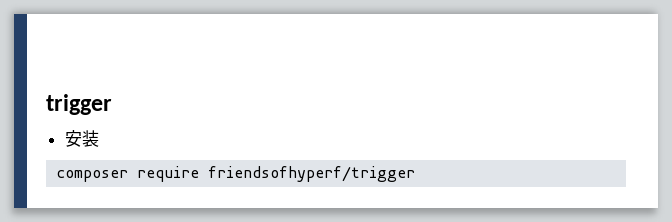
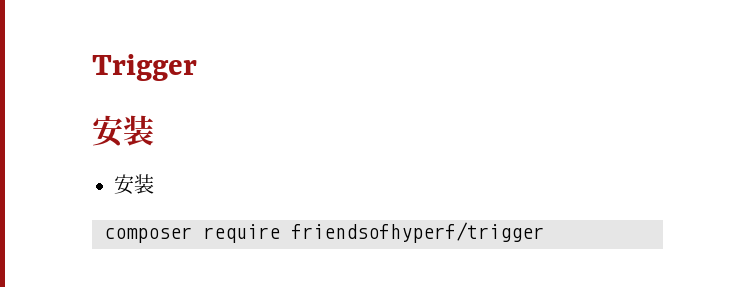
- trigger
+ Trigger
+ 安装

